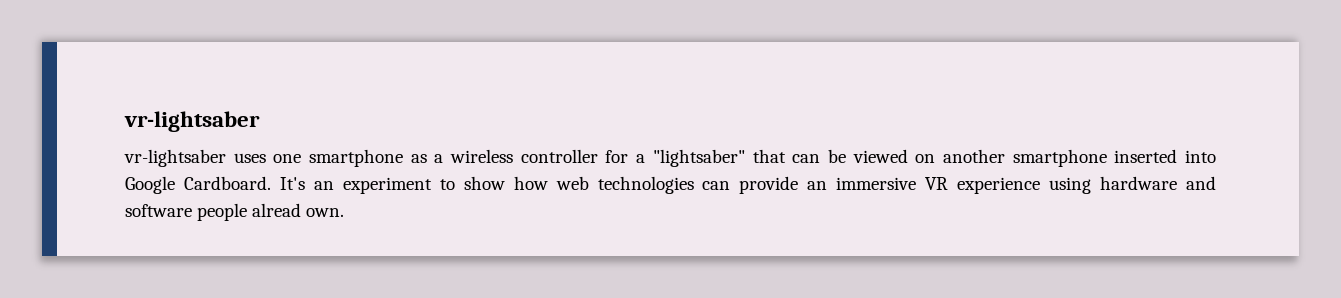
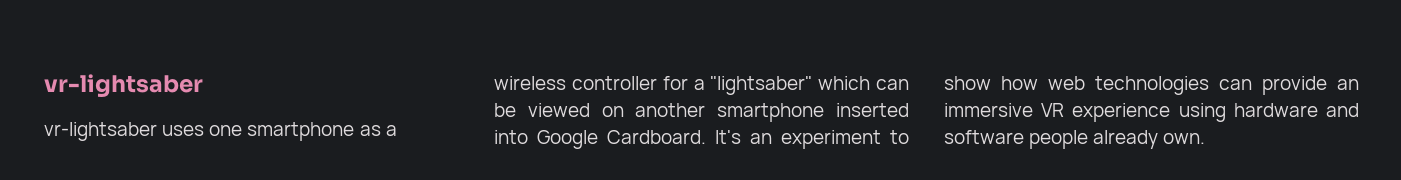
- vr-lightsaber uses one smartphone as a wireless controller for a "lightsaber" that can be viewed on another smartphone inserted into Google Cardboard.
+ vr-lightsaber uses one smartphone as a wireless controller for a "lightsaber" which can be viewed on another smartphone inserted into Google Cardboard.
- It's an experiment to show how web technologies can provide an immersive VR experience using hardware and software people alread own.
+ It's an experiment to show how web technologies can provide an immersive VR experience using hardware and software people already own.

